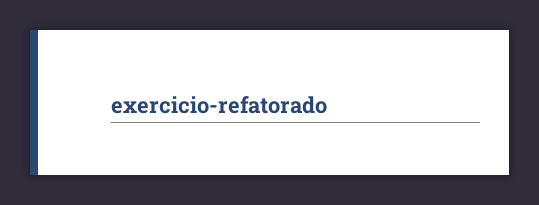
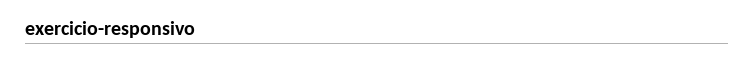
- exercicio-refatorado
+ exercicio-responsivo

